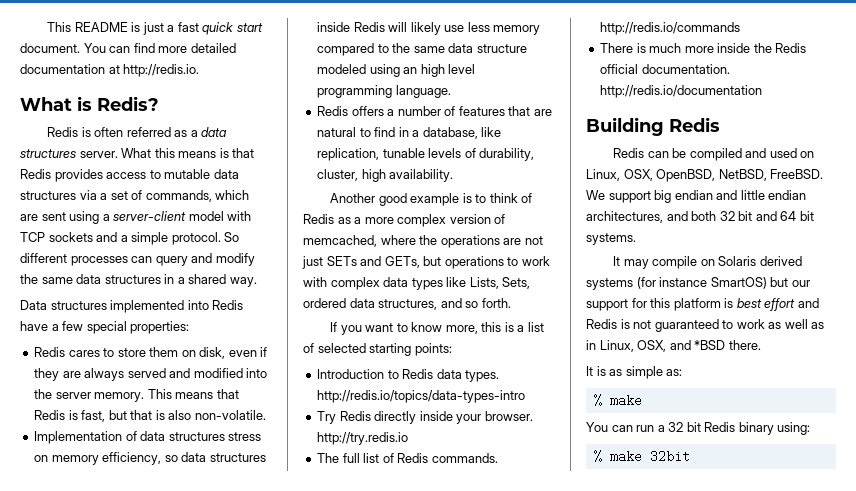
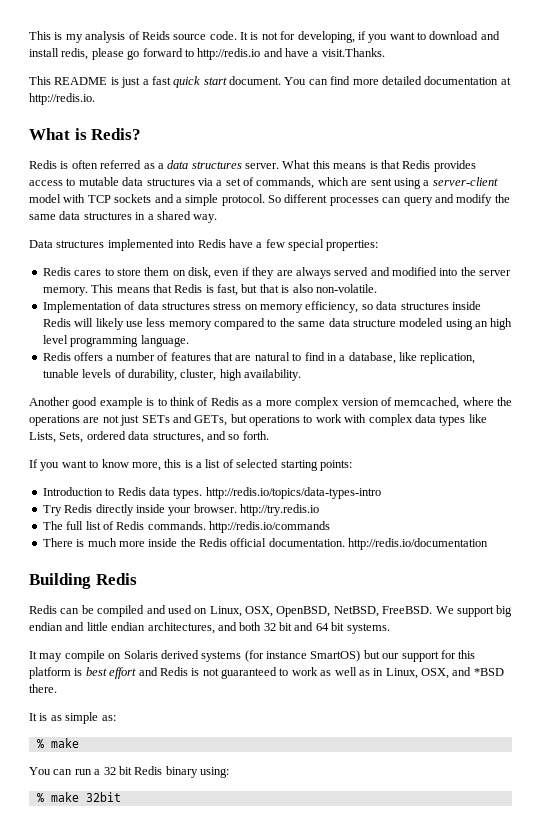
+ This is my analysis of Reids source code. It is not for developing, if you want to download and install redis, please go forward to http://redis.io and have a visit.Thanks.

